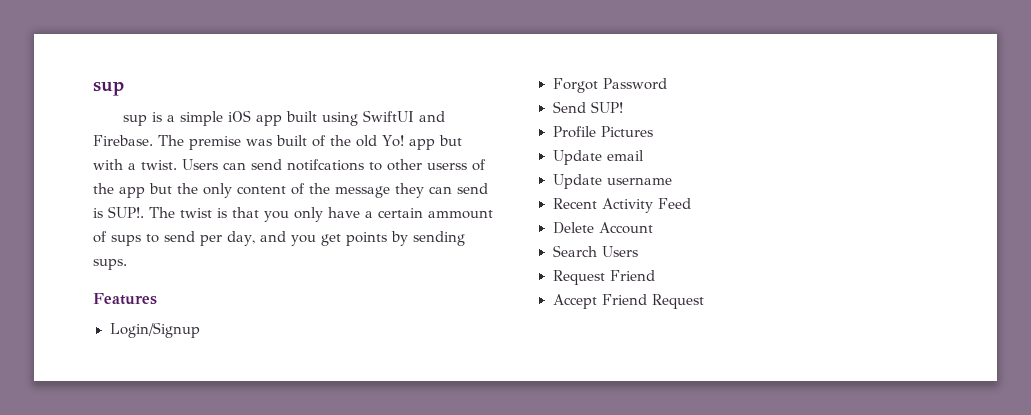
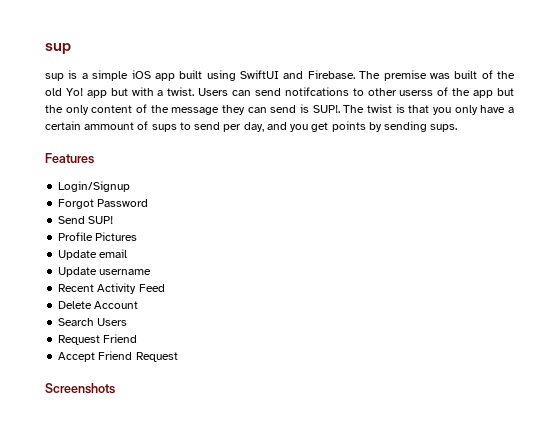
+ Screenshots

